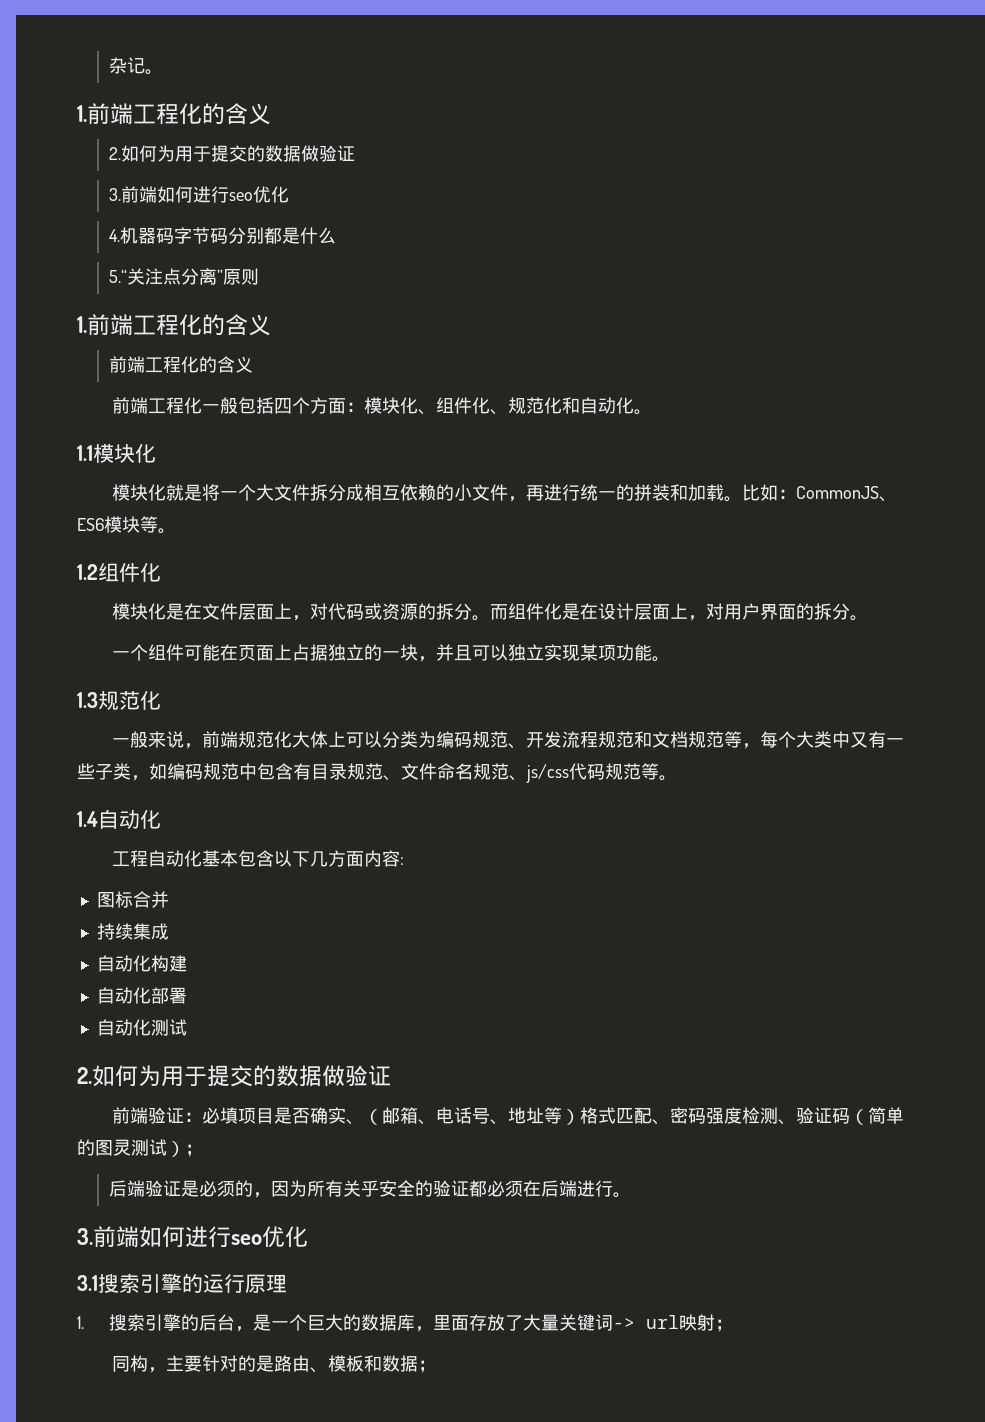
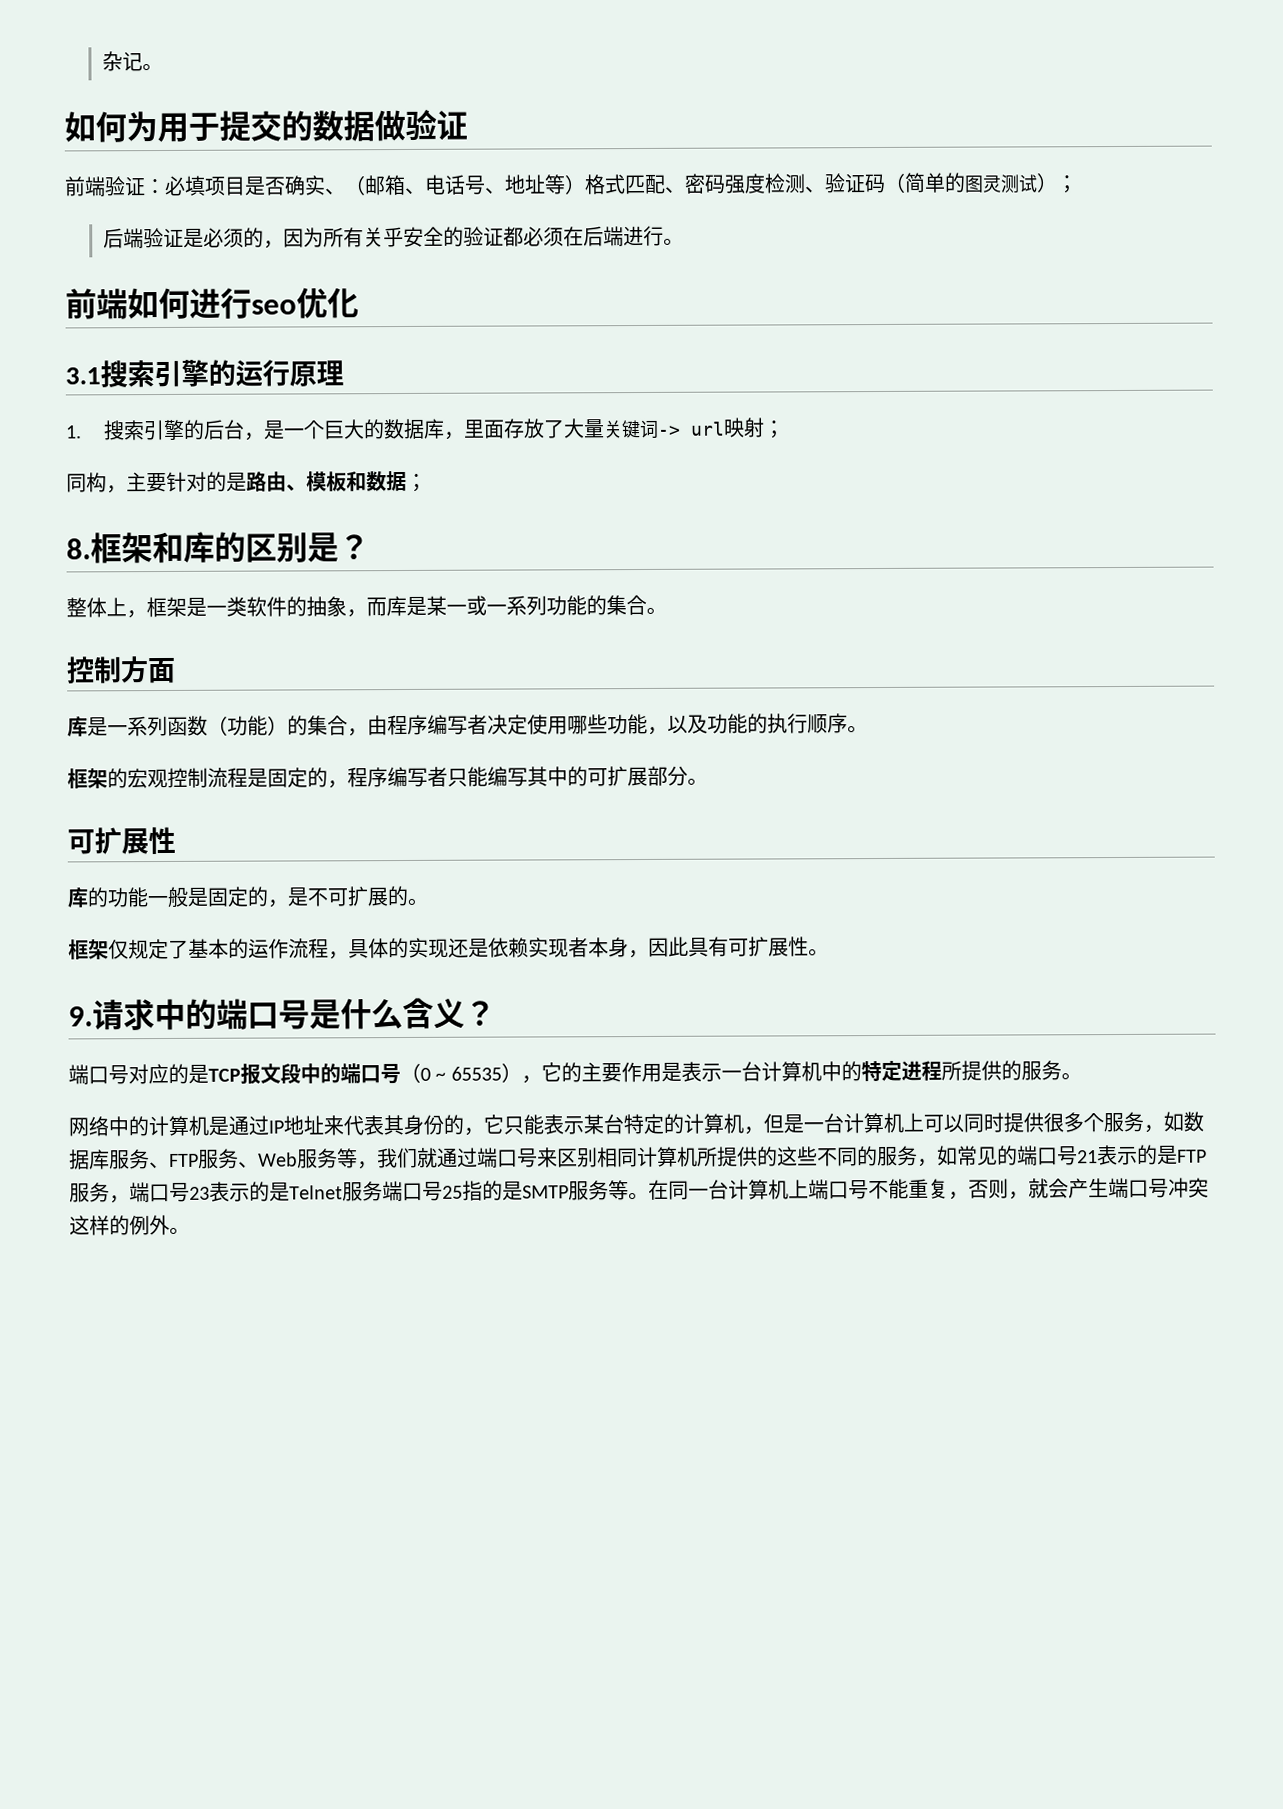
  杂记。
- 1.前端工程化的含义
- 2.如何为用于提交的数据做验证
- 3.前端如何进行seo优化
- 4.机器码字节码分别都是什么
- 5.“关注点分离”原则
- 1.前端工程化的含义
- 前端工程化的含义
- 前端工程化一般包括四个方面：模块化、组件化、规范化和自动化。
- 1.1模块化
- 模块化就是将一个大文件拆分成相互依赖的小文件，再进行统一的拼装和加载。比如：CommonJS、ES6模块等。
- 1.2组件化
- 模块化是在文件层面上，对代码或资源的拆分。而组件化是在设计层面上，对用户界面的拆分。
- 一个组件可能在页面上占据独立的一块，并且可以独立实现某项功能。
- 1.3规范化
- 一般来说，前端规范化大体上可以分类为编码规范、开发流程规范和文档规范等，每个大类中又有一些子类，如编码规范中包含有目录规范、文件命名规范、js/css代码规范等。
- 1.4自动化
- 工程自动化基本包含以下几方面内容:
- 图标合并
- 持续集成
- 自动化构建
- 自动化部署
- 自动化测试
- 2.如何为用于提交的数据做验证
+ 如何为用于提交的数据做验证
  后端验证是必须的，因为所有关乎安全的验证都必须在后端进行。
- 3.前端如何进行seo优化
+ 前端如何进行seo优化
+ 8.框架和库的区别是？
+ 整体上，框架是一类软件的抽象，而库是某一或一系列功能的集合。
+ 控制方面
+ 库是一系列函数（功能）的集合，由程序编写者决定使用哪些功能，以及功能的执行顺序。
+ 框架的宏观控制流程是固定的，程序编写者只能编写其中的可扩展部分。
+ 可扩展性
+ 库的功能一般是固定的，是不可扩展的。
+ 框架仅规定了基本的运作流程，具体的实现还是依赖实现者本身，因此具有可扩展性。
+ 9.请求中的端口号是什么含义？
+ 端口号对应的是TCP报文段中的端口号（0 ~ 65535），它的主要作用是表示一台计算机中的特定进程所提供的服务。
+ 网络中的计算机是通过IP地址来代表其身份的，它只能表示某台特定的计算机，但是一台计算机上可以同时提供很多个服务，如数据库服务、FTP服务、Web服务等，我们就通过端口号来区别相同计算机所提供的这些不同的服务，如常见的端口号21表示的是FTP服务，端口号23表示的是Telnet服务端口号25指的是SMTP服务等。在同一台计算机上端口号不能重复，否则，就会产生端口号冲突这样的例外。

